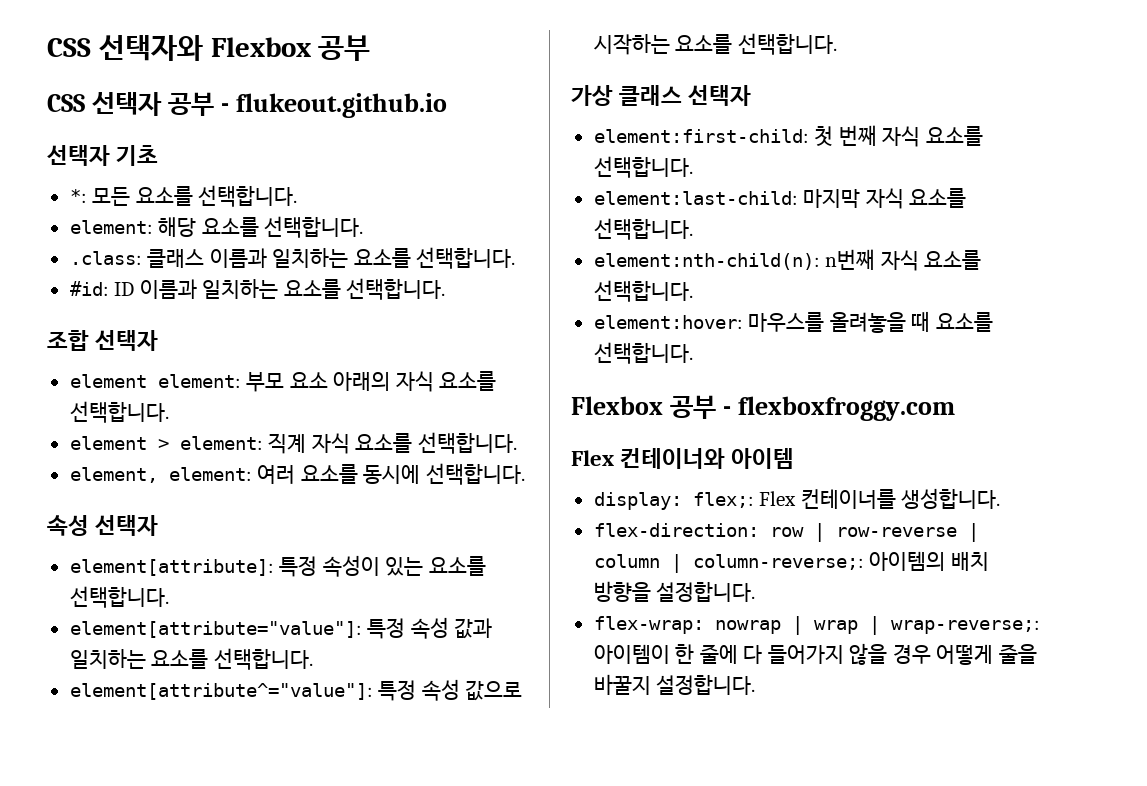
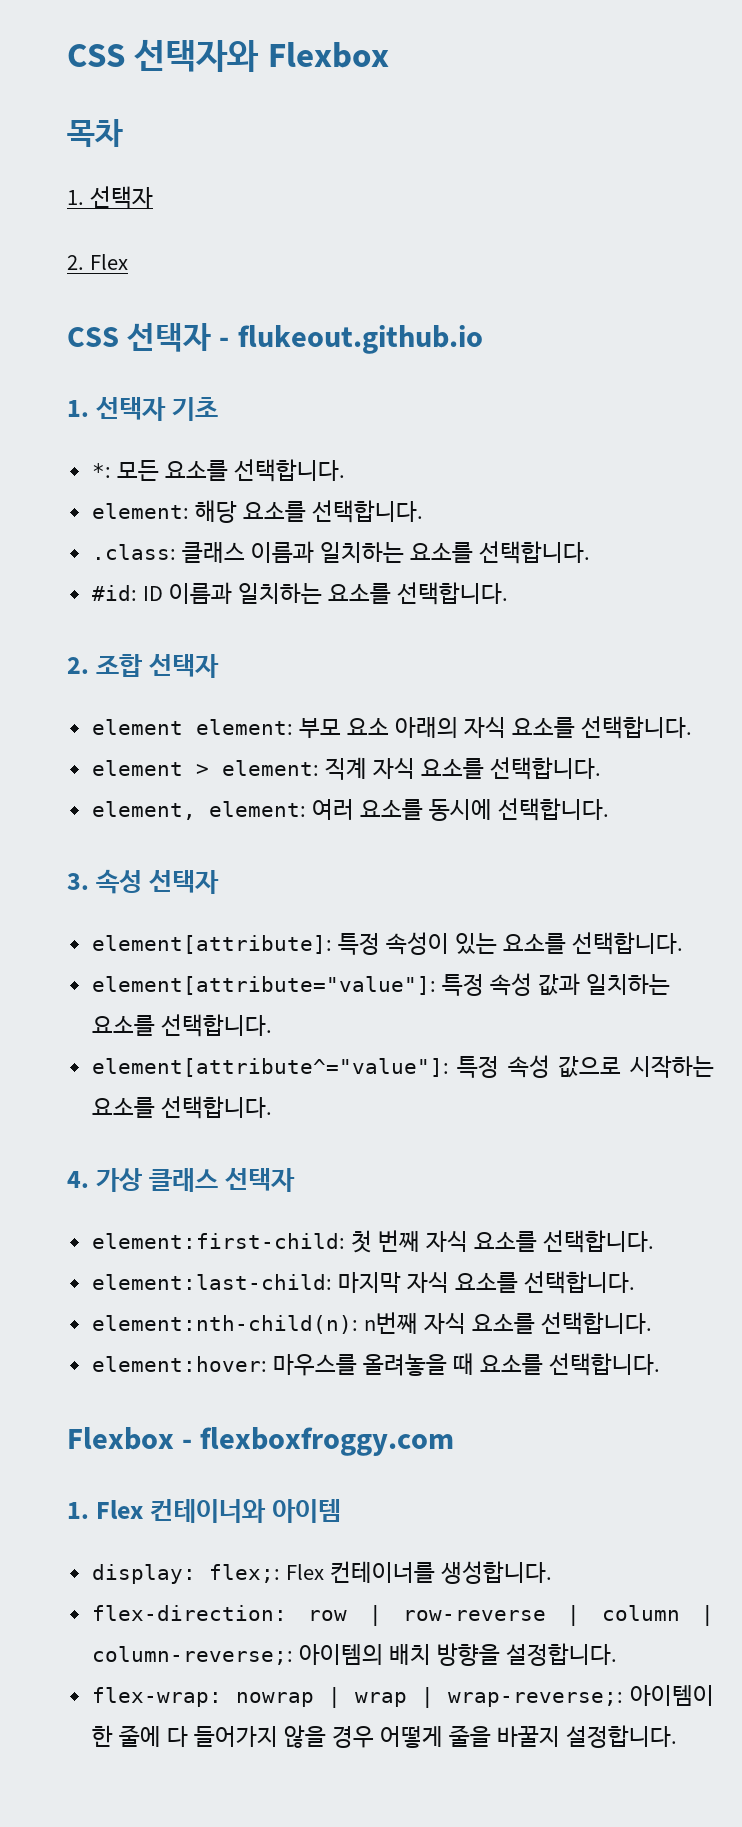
- CSS 선택자와 Flexbox 공부
+ CSS 선택자와 Flexbox
+ 목차
+ 1. 선택자
+ 2. Flex
- CSS 선택자 공부 - flukeout.github.io
+ CSS 선택자 - flukeout.github.io
- 선택자 기초
+ 1. 선택자 기초
- 조합 선택자
+ 2. 조합 선택자
- 속성 선택자
+ 3. 속성 선택자
- 가상 클래스 선택자
+ 4. 가상 클래스 선택자
- Flexbox 공부 - flexboxfroggy.com
+ Flexbox - flexboxfroggy.com
- Flex 컨테이너와 아이템
+ 1. Flex 컨테이너와 아이템

